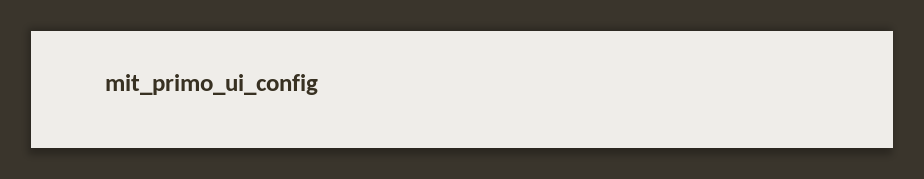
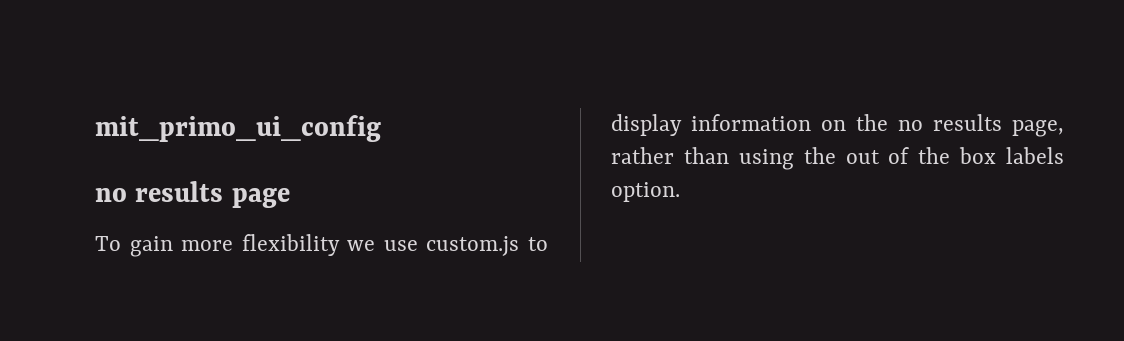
+ no results page
+ To gain more flexibility we use custom.js to display information on the no results page, rather than using the out of the box labels option.

